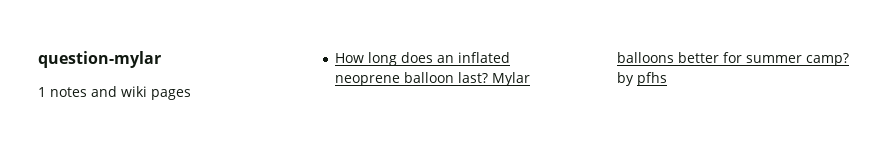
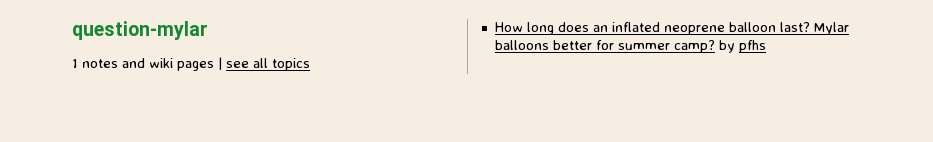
- 1 notes and wiki pages
+ 1 notes and wiki pages | see all topics

